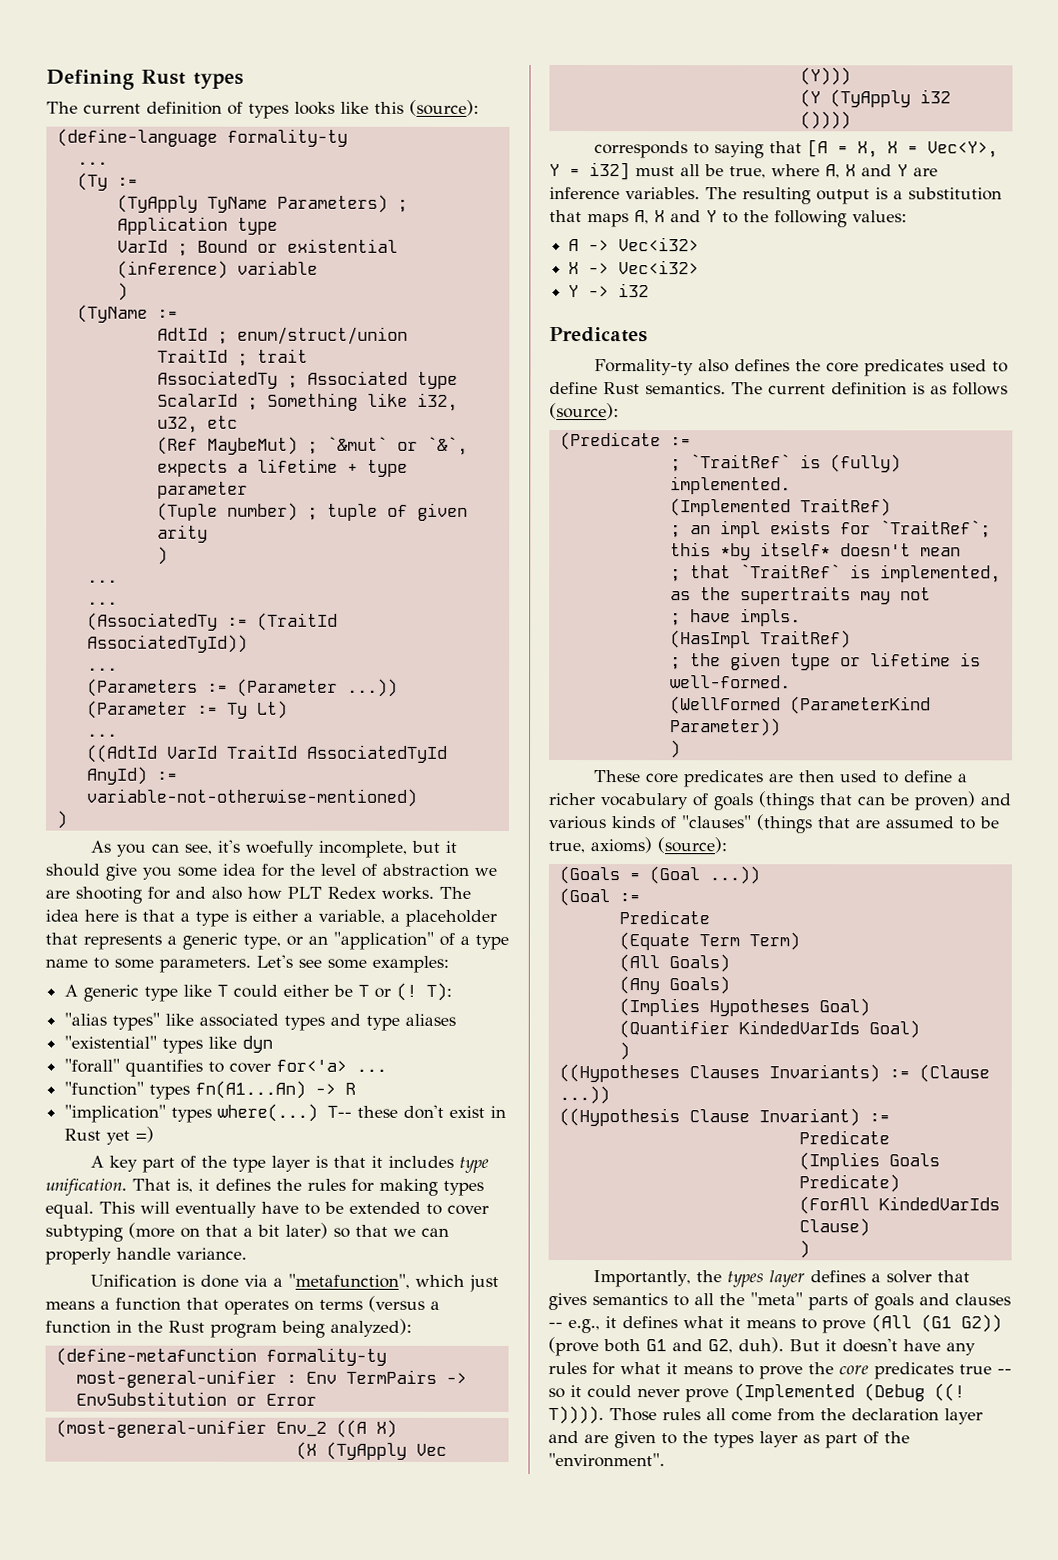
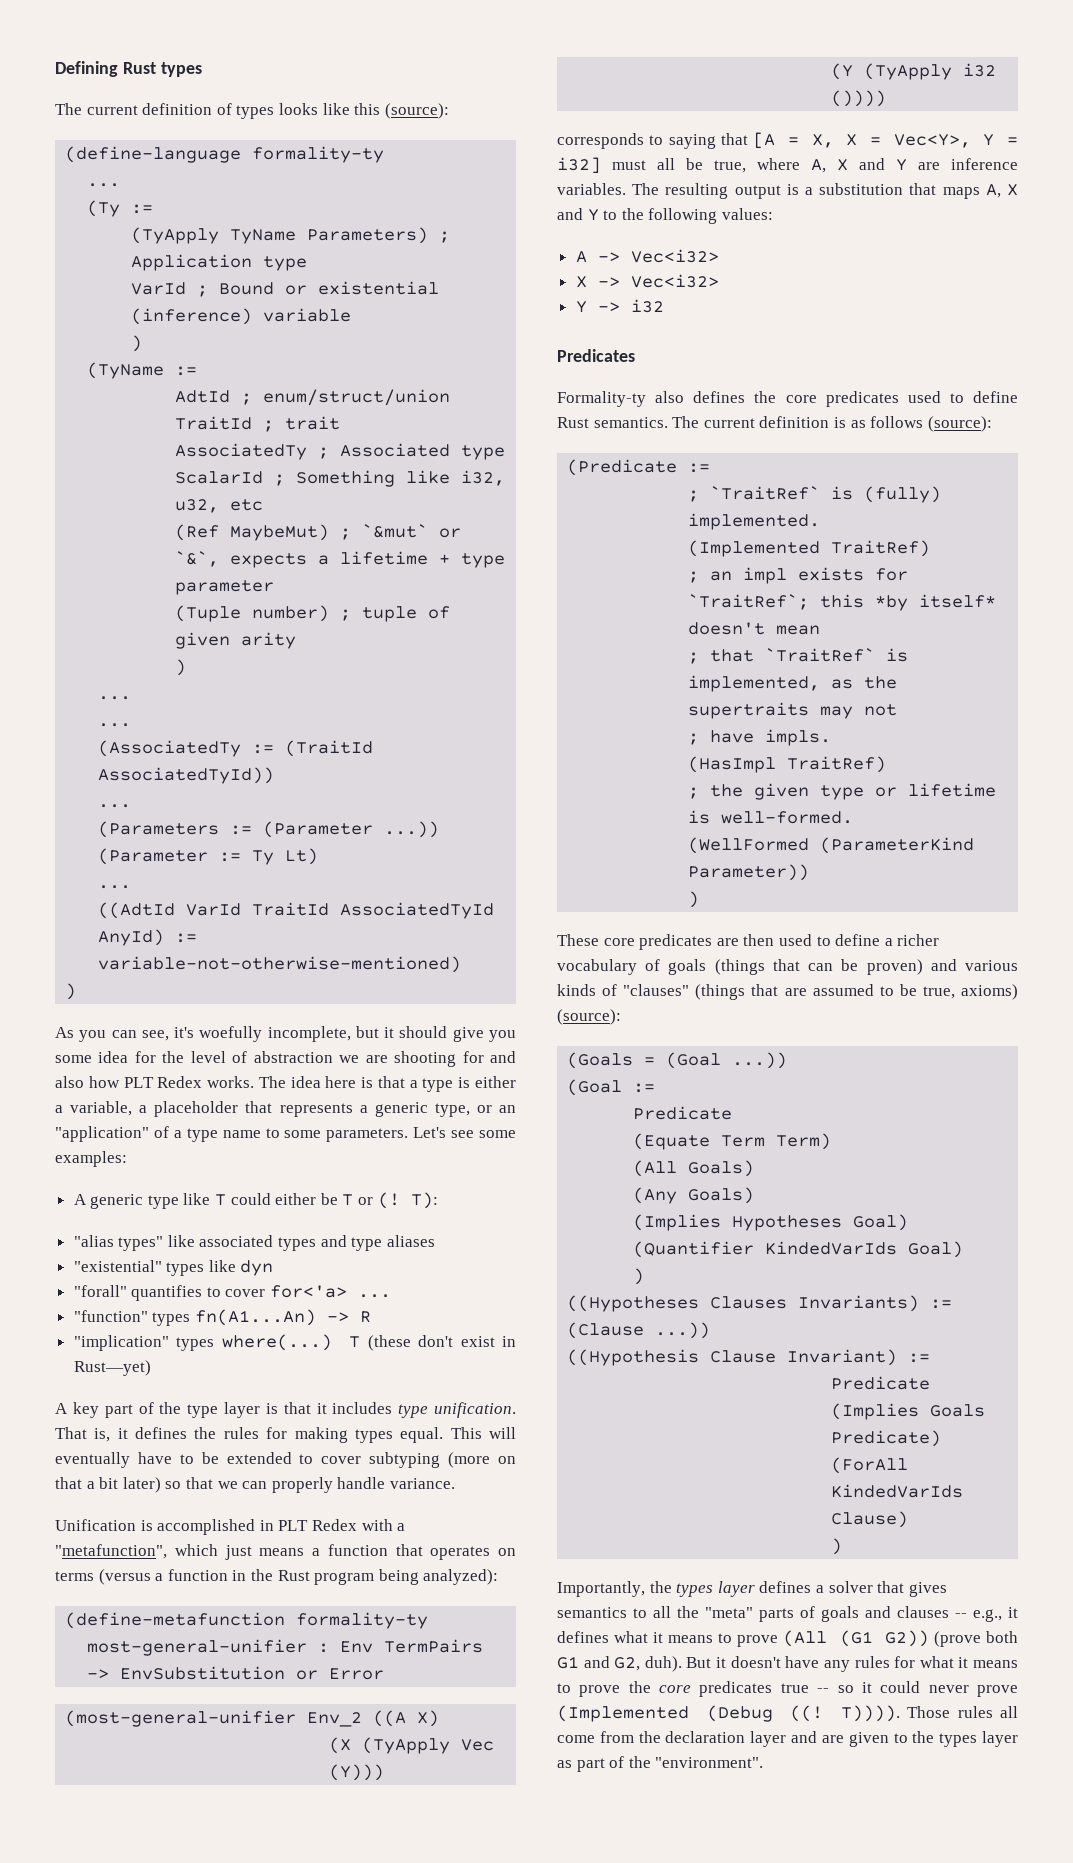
- T-- these don't exist in Rust yet =)
+ T (these don't exist in Rust—yet)
- Unification is done via a "metafunction", which just means a function that operates on terms (versus a function in the Rust program being analyzed):
+ Unification is accomplished in PLT Redex with a "metafunction", which just means a function that operates on terms (versus a function in the Rust program being analyzed):

